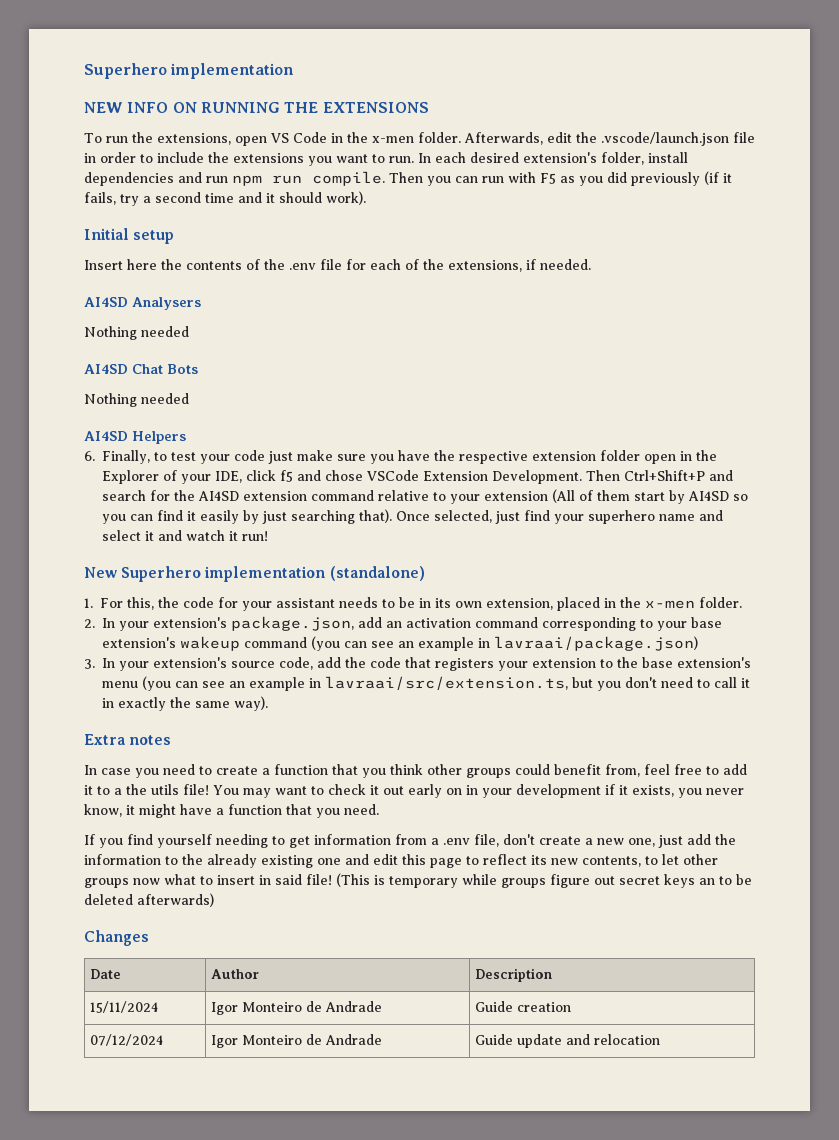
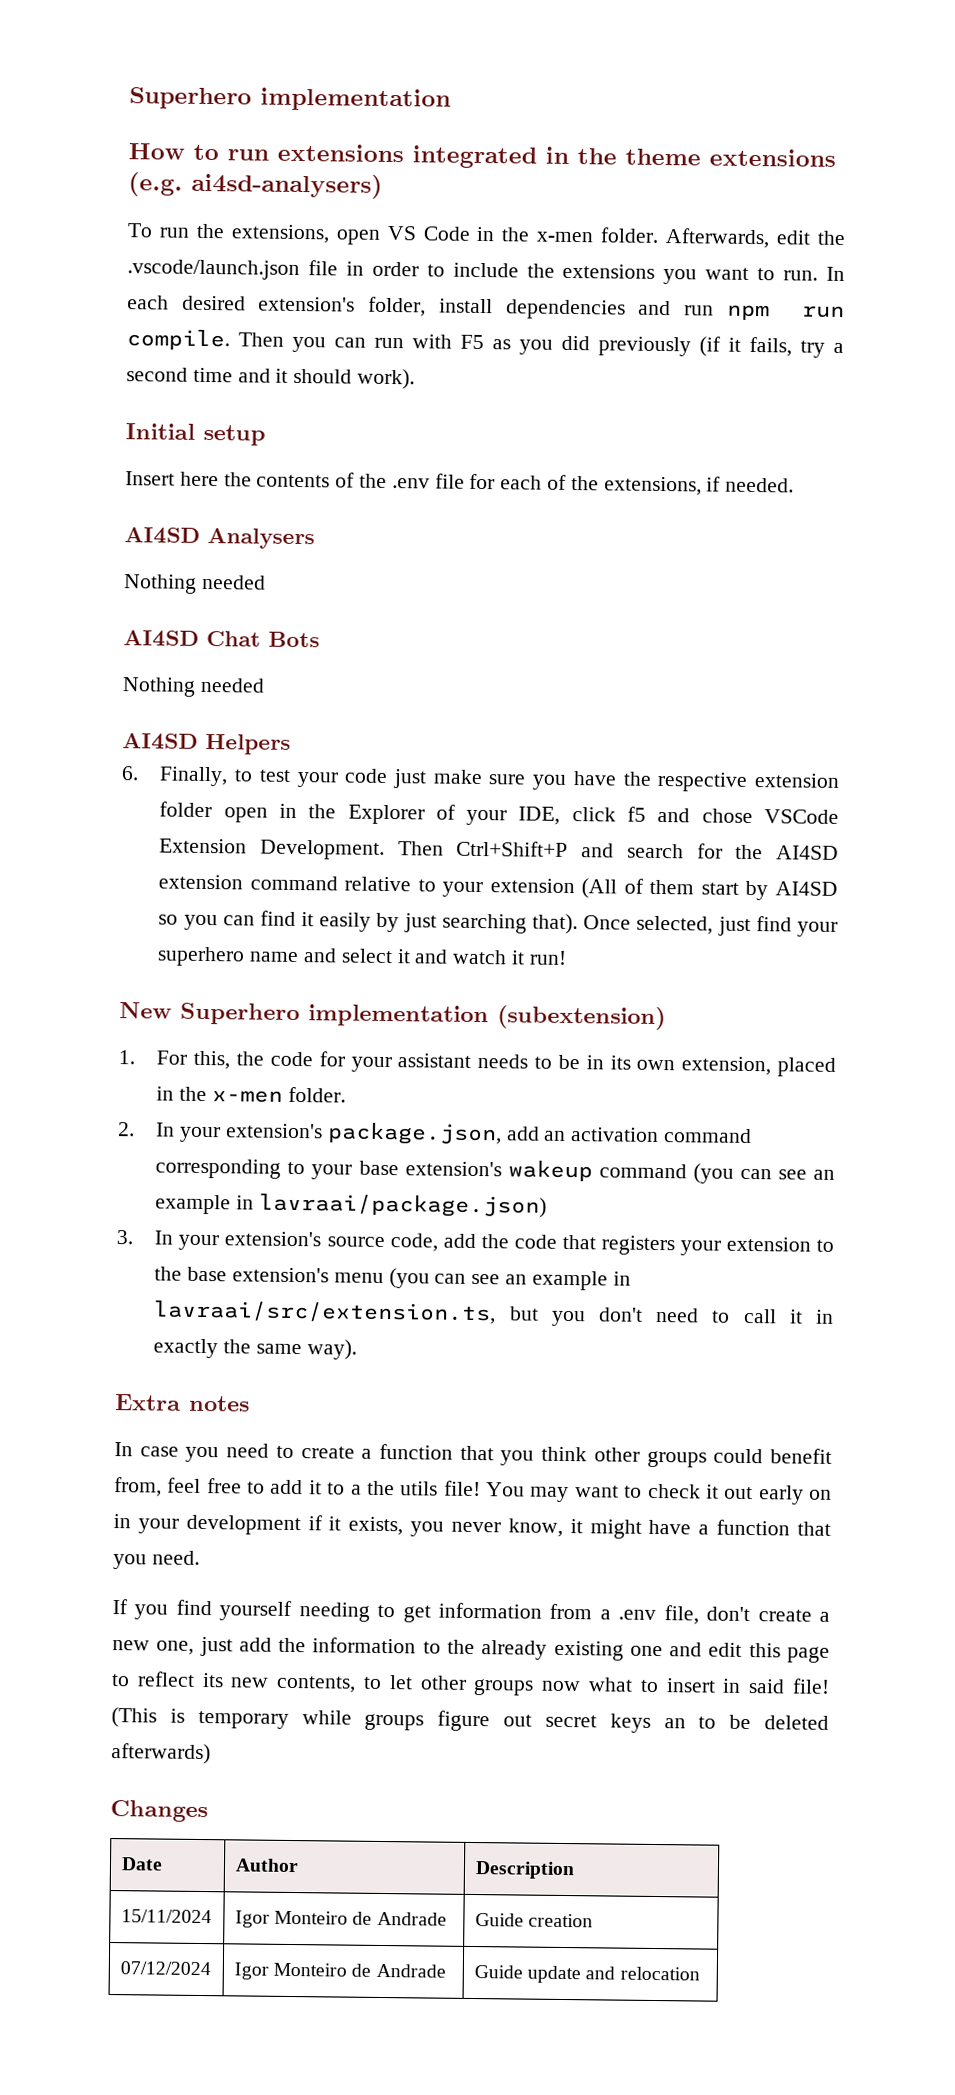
- NEW INFO ON RUNNING THE EXTENSIONS
+ How to run extensions integrated in the theme extensions (e.g. ai4sd-analysers)
- New Superhero implementation (standalone)
+ New Superhero implementation (subextension)

